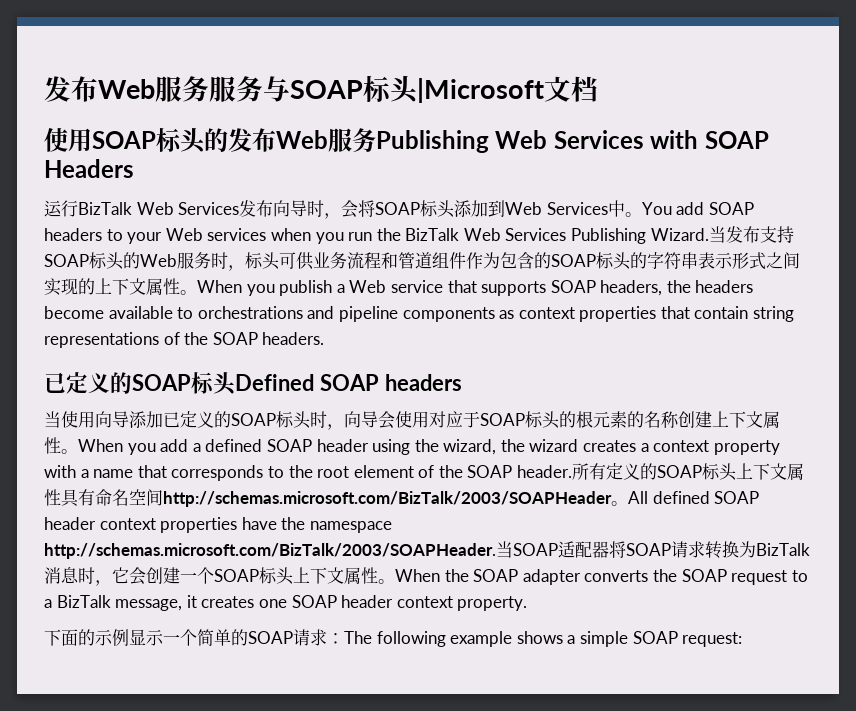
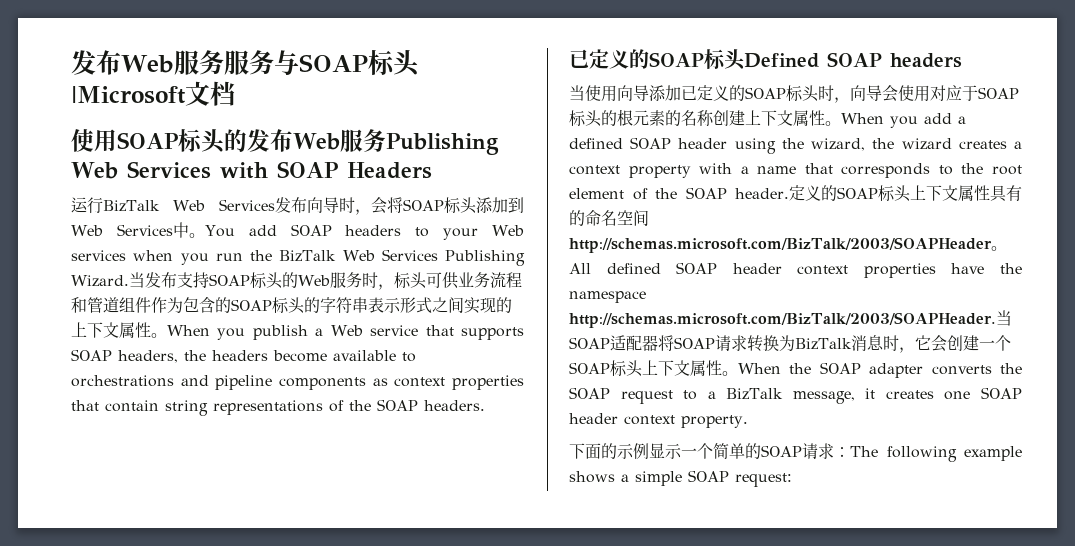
- 所有定义的SOAP标头上下文属性具有命名空间http://schemas.microsoft.com/BizTalk/2003/SOAPHeader。
+ 定义的SOAP标头上下文属性具有的命名空间http://schemas.microsoft.com/BizTalk/2003/SOAPHeader。

